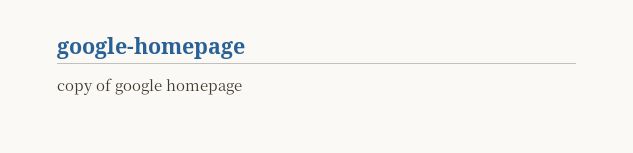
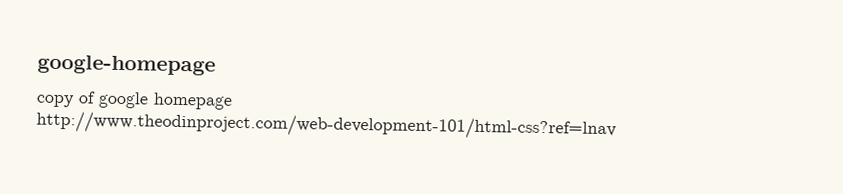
- copy of google homepage
+ copy of google homepage http://www.theodinproject.com/web-development-101/html-css?ref=lnav

